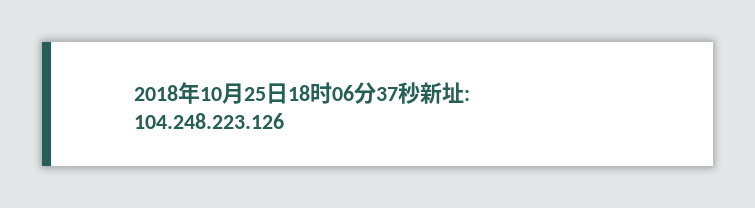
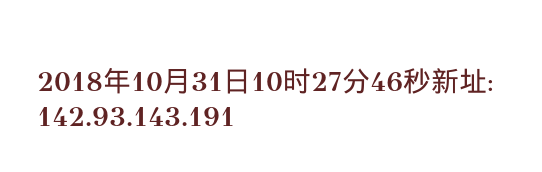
- 2018年10月25日18时06分37秒新址: 104.248.223.126
+ 2018年10月31日10时27分46秒新址: 142.93.143.191

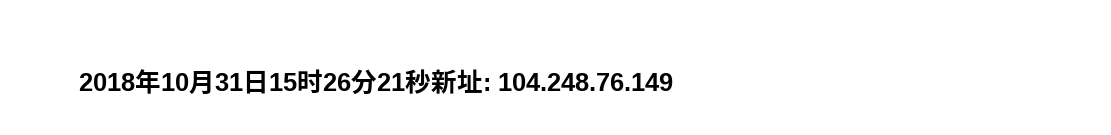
- 2018年10月31日10时27分46秒新址: 142.93.143.191
+ 2018年10月31日15时26分21秒新址: 104.248.76.149

